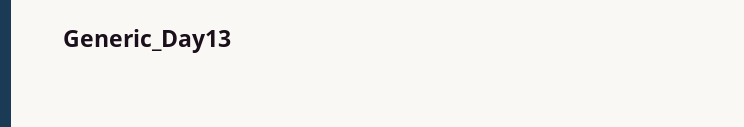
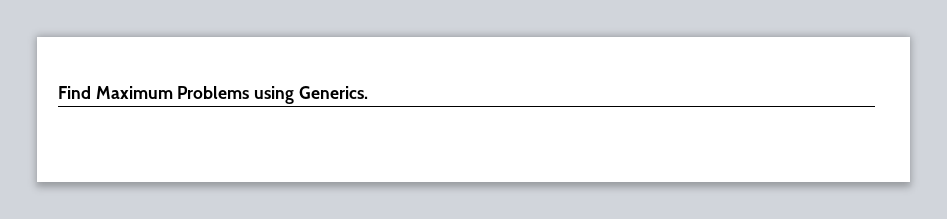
- Generic_Day13
+ Find Maximum Problems using Generics.

